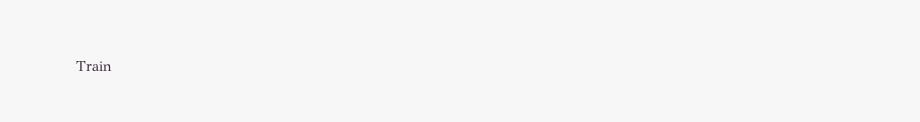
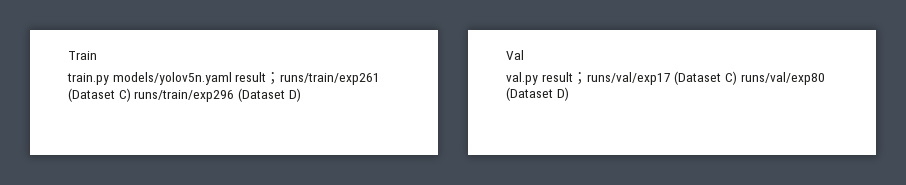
+ train.py models/yolov5n.yaml result；runs/train/exp261 (Dataset C) runs/train/exp296 (Dataset D)
+ Val
+ val.py result；runs/val/exp17 (Dataset C) runs/val/exp80 (Dataset D)

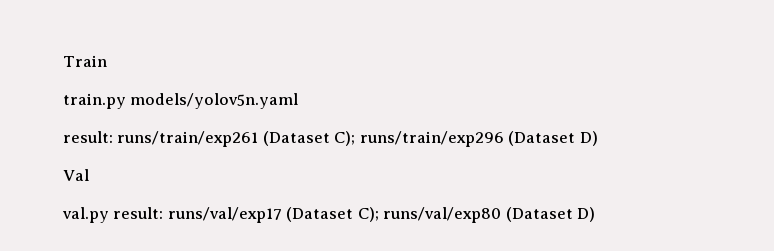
- train.py models/yolov5n.yaml result；runs/train/exp261 (Dataset C) runs/train/exp296 (Dataset D)
+ train.py models/yolov5n.yaml
+ result: runs/train/exp261 (Dataset C); runs/train/exp296 (Dataset D)
- val.py result；runs/val/exp17 (Dataset C) runs/val/exp80 (Dataset D)
+ val.py result: runs/val/exp17 (Dataset C); runs/val/exp80 (Dataset D)

